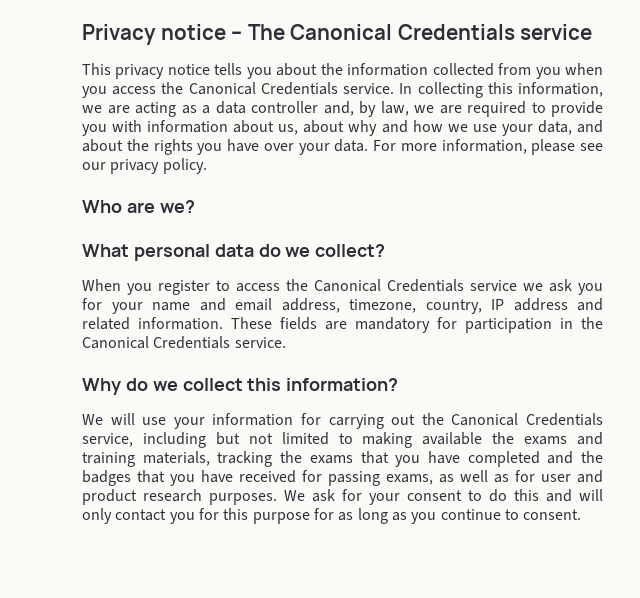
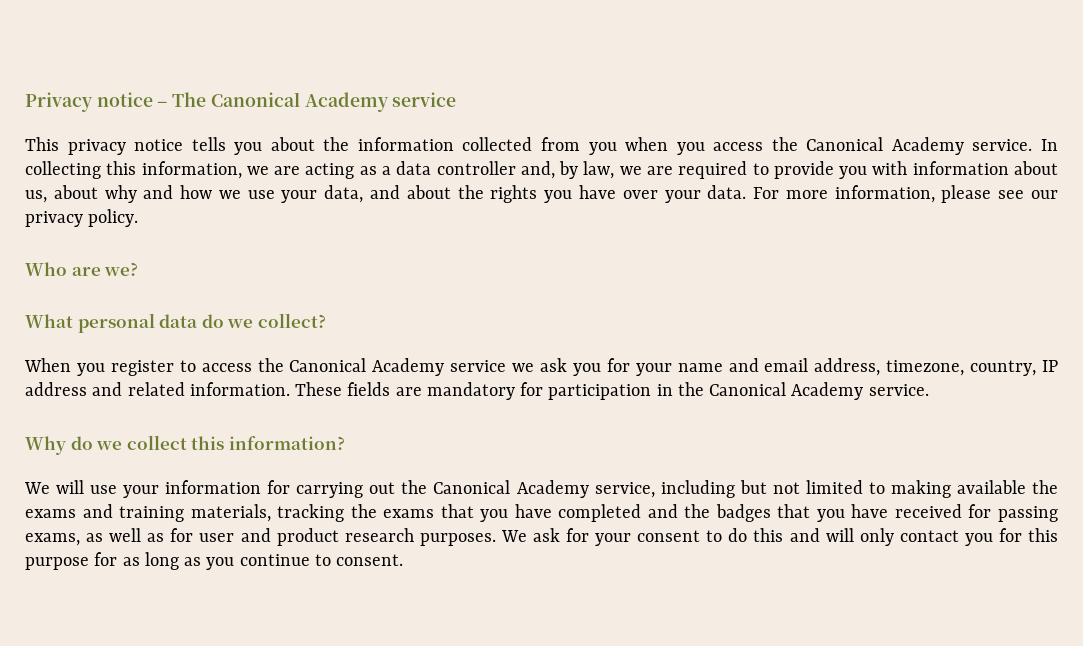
- Privacy notice – The Canonical Credentials service
+ Privacy notice – The Canonical Academy service
- This privacy notice tells you about the information collected from you when you access the Canonical Credentials service.
+ This privacy notice tells you about the information collected from you when you access the Canonical Academy service.
- When you register to access the Canonical Credentials service we ask you for your name and email address, timezone, country, IP address and related information.
+ When you register to access the Canonical Academy service we ask you for your name and email address, timezone, country, IP address and related information.
- These fields are mandatory for participation in the Canonical Credentials service.
+ These fields are mandatory for participation in the Canonical Academy service.
- We will use your information for carrying out the Canonical Credentials service, including but not limited to making available the exams and training materials, tracking the exams that you have completed and the badges that you have received for passing exams, as well as for user and product research purposes.
+ We will use your information for carrying out the Canonical Academy service, including but not limited to making available the exams and training materials, tracking the exams that you have completed and the badges that you have received for passing exams, as well as for user and product research purposes.

